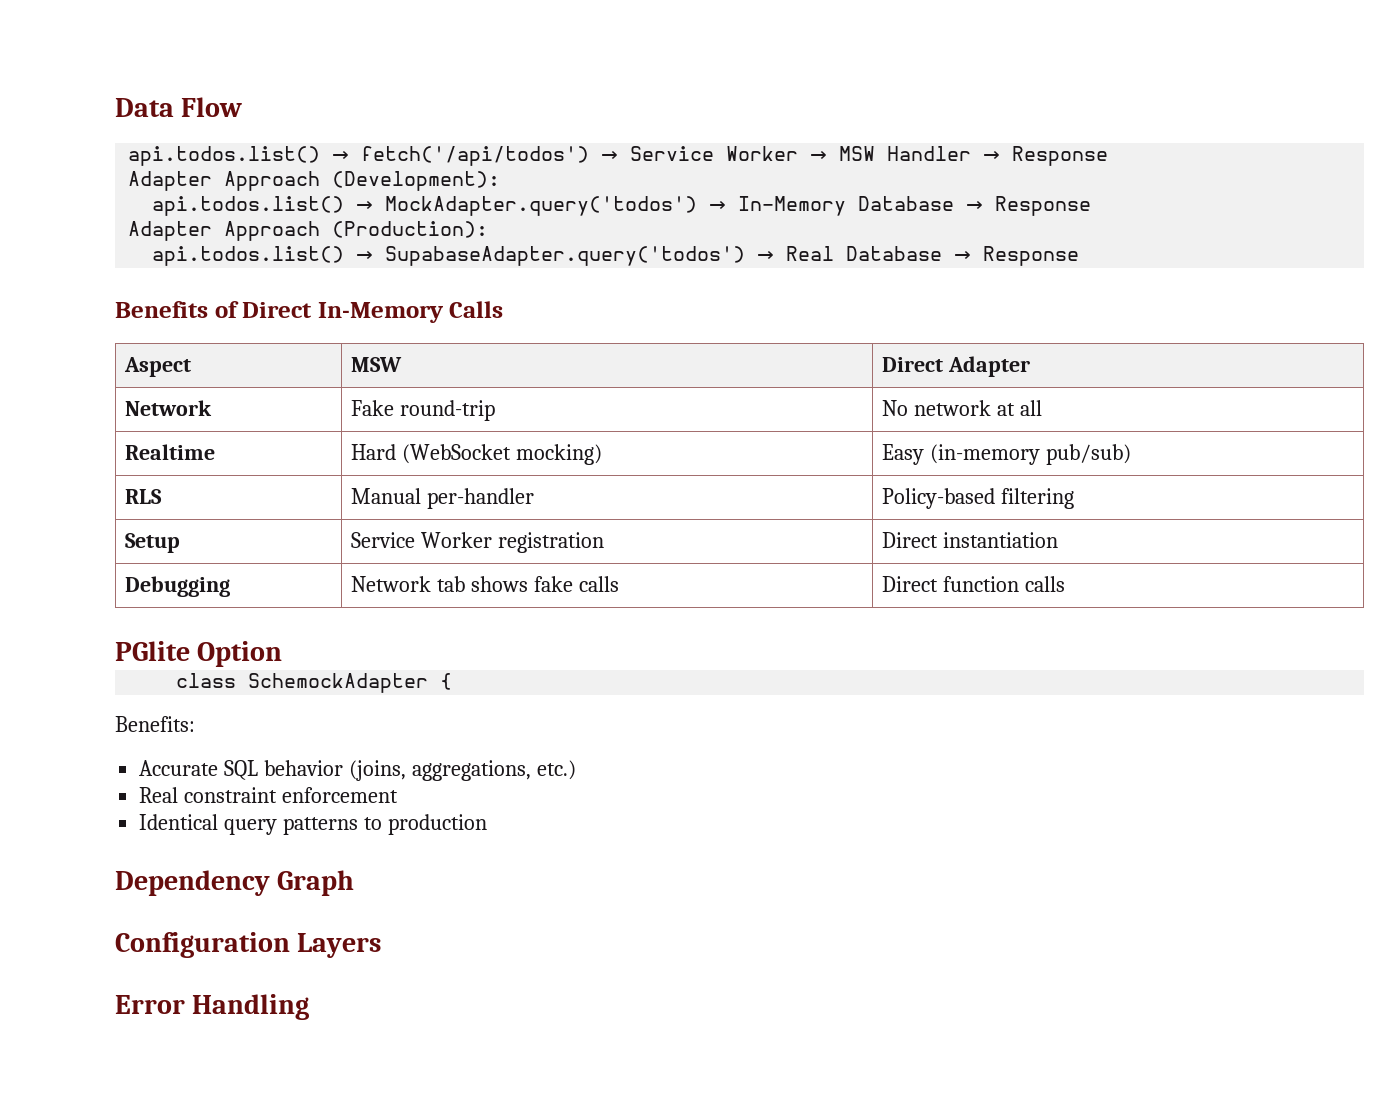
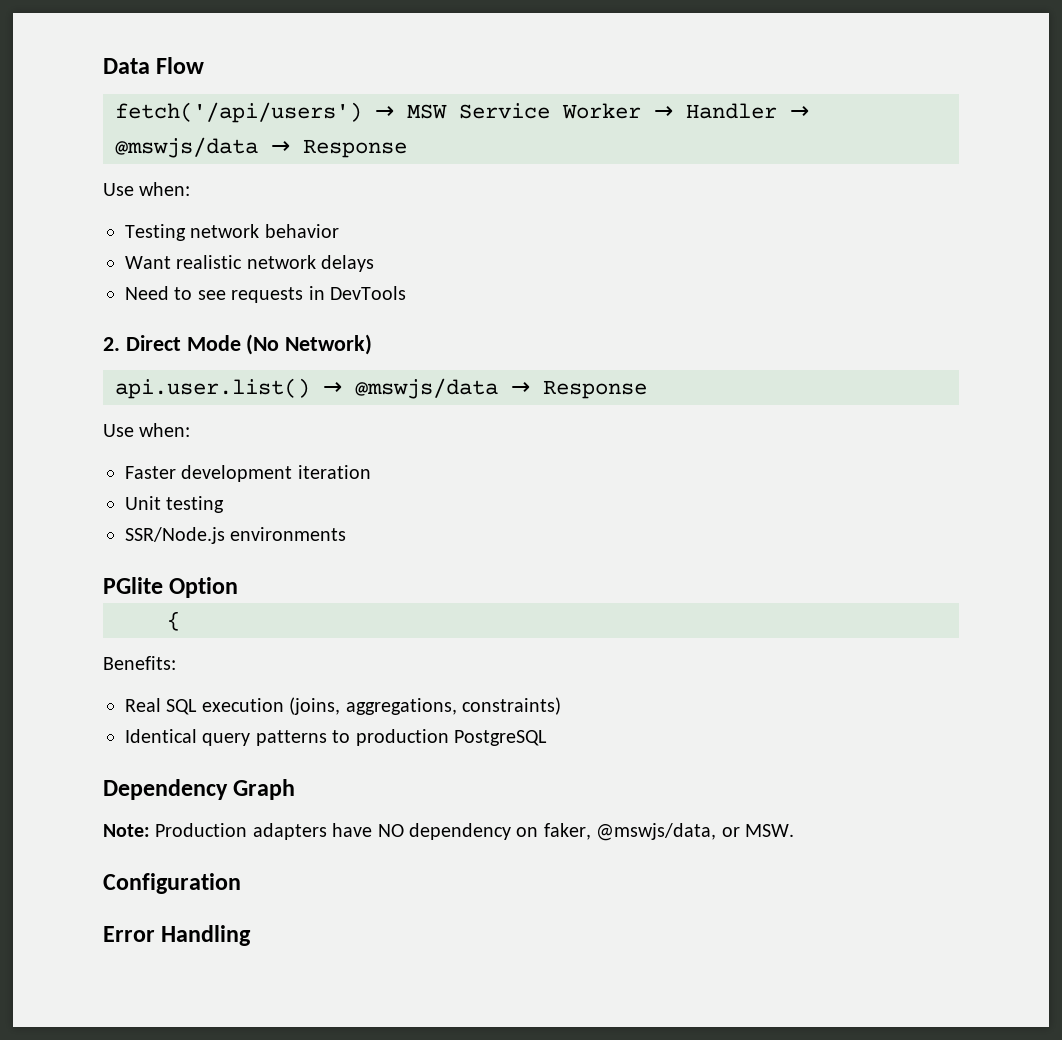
- api.todos.list() → fetch('/api/todos') → Service Worker → MSW Handler → Response
- Adapter Approach (Development):
- api.todos.list() → MockAdapter.query('todos') → In-Memory Database → Response
- Adapter Approach (Production):
- api.todos.list() → SupabaseAdapter.query('todos') → Real Database → Response
- Benefits of Direct In-Memory Calls
- Aspect | MSW | Direct Adapter
- Network | Fake round-trip | No network at all
- Realtime | Hard (WebSocket mocking) | Easy (in-memory pub/sub)
- RLS | Manual per-handler | Policy-based filtering
- Setup | Service Worker registration | Direct instantiation
- Debugging | Network tab shows fake calls | Direct function calls
+ fetch('/api/users') → MSW Service Worker → Handler → @mswjs/data → Response
+ Use when:
+ Testing network behavior
+ Want realistic network delays
+ Need to see requests in DevTools
+ 2. Direct Mode (No Network)
+ api.user.list() → @mswjs/data → Response
+ Use when:
+ Faster development iteration
+ Unit testing
+ SSR/Node.js environments
- class SchemockAdapter {
+ {
- Accurate SQL behavior (joins, aggregations, etc.)
- Real constraint enforcement
+ Real SQL execution (joins, aggregations, constraints)
- Identical query patterns to production
+ Identical query patterns to production PostgreSQL
+ Note: Production adapters have NO dependency on faker, @mswjs/data, or MSW.
- Configuration Layers
+ Configuration

